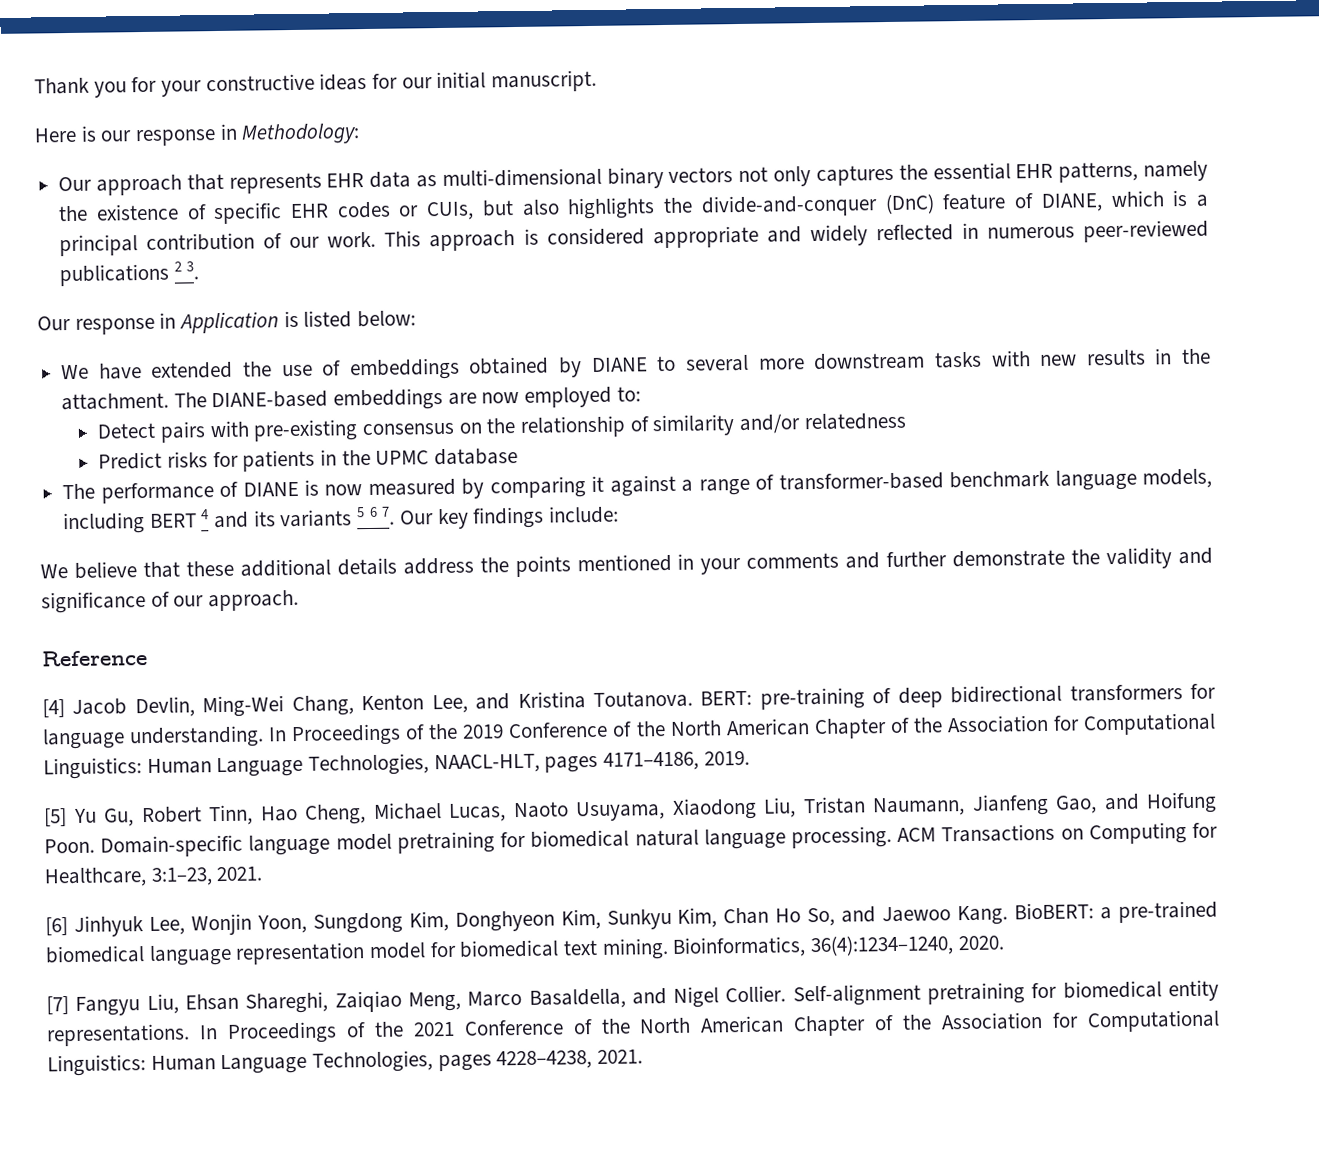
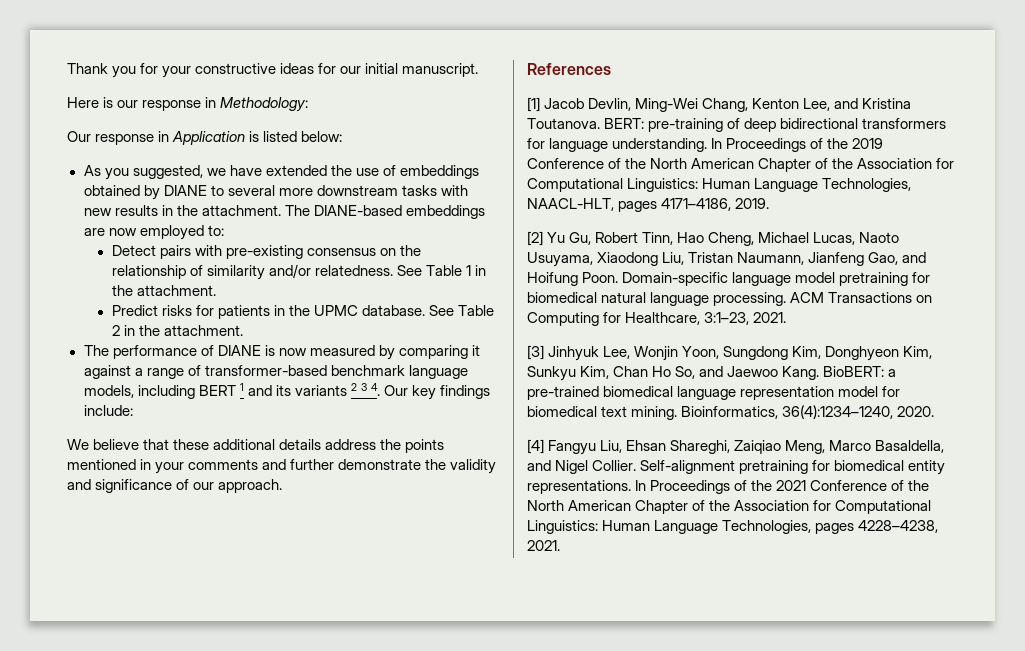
- Our approach that represents EHR data as multi-dimensional binary vectors not only captures the essential EHR patterns, namely the existence of specific EHR codes or CUIs, but also highlights the divide-and-conquer (DnC) feature of DIANE, which is a principal contribution of our work. This approach is considered appropriate and widely reflected in numerous peer-reviewed publications 2 3.
- We have extended the use of embeddings obtained by DIANE to several more downstream tasks with new results in the attachment.
+ As you suggested, we have extended the use of embeddings obtained by DIANE to several more downstream tasks with new results in the attachment.
- Detect pairs with pre-existing consensus on the relationship of similarity and/or relatedness
+ Detect pairs with pre-existing consensus on the relationship of similarity and/or relatedness. See Table 1 in the attachment.
- Predict risks for patients in the UPMC database
+ Predict risks for patients in the UPMC database. See Table 2 in the attachment.
- The performance of DIANE is now measured by comparing it against a range of transformer-based benchmark language models, including BERT 4 and its variants 5 6 7. Our key findings include:
+ The performance of DIANE is now measured by comparing it against a range of transformer-based benchmark language models, including BERT 1 and its variants 2 3 4. Our key findings include:
- Reference
- [4] Jacob Devlin, Ming-Wei Chang, Kenton Lee, and Kristina Toutanova.
+ References
+ [1] Jacob Devlin, Ming-Wei Chang, Kenton Lee, and Kristina Toutanova.
- [5] Yu Gu, Robert Tinn, Hao Cheng, Michael Lucas, Naoto Usuyama, Xiaodong Liu, Tristan Naumann, Jianfeng Gao, and Hoifung Poon.
+ [2] Yu Gu, Robert Tinn, Hao Cheng, Michael Lucas, Naoto Usuyama, Xiaodong Liu, Tristan Naumann, Jianfeng Gao, and Hoifung Poon.
- [6] Jinhyuk Lee, Wonjin Yoon, Sungdong Kim, Donghyeon Kim, Sunkyu Kim, Chan Ho So, and Jaewoo Kang.
+ [3] Jinhyuk Lee, Wonjin Yoon, Sungdong Kim, Donghyeon Kim, Sunkyu Kim, Chan Ho So, and Jaewoo Kang.
- [7] Fangyu Liu, Ehsan Shareghi, Zaiqiao Meng, Marco Basaldella, and Nigel Collier.
+ [4] Fangyu Liu, Ehsan Shareghi, Zaiqiao Meng, Marco Basaldella, and Nigel Collier.

